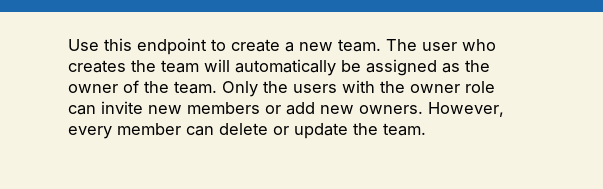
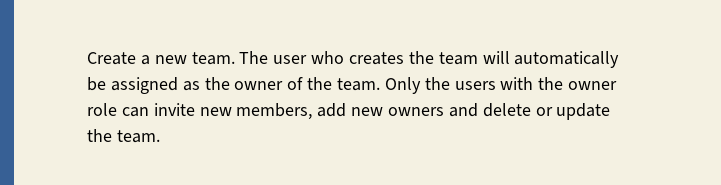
- Use this endpoint to create a new team.
+ Create a new team.
- Only the users with the owner role can invite new members or add new owners. However, every member can delete or update the team.
+ Only the users with the owner role can invite new members, add new owners and delete or update the team.

